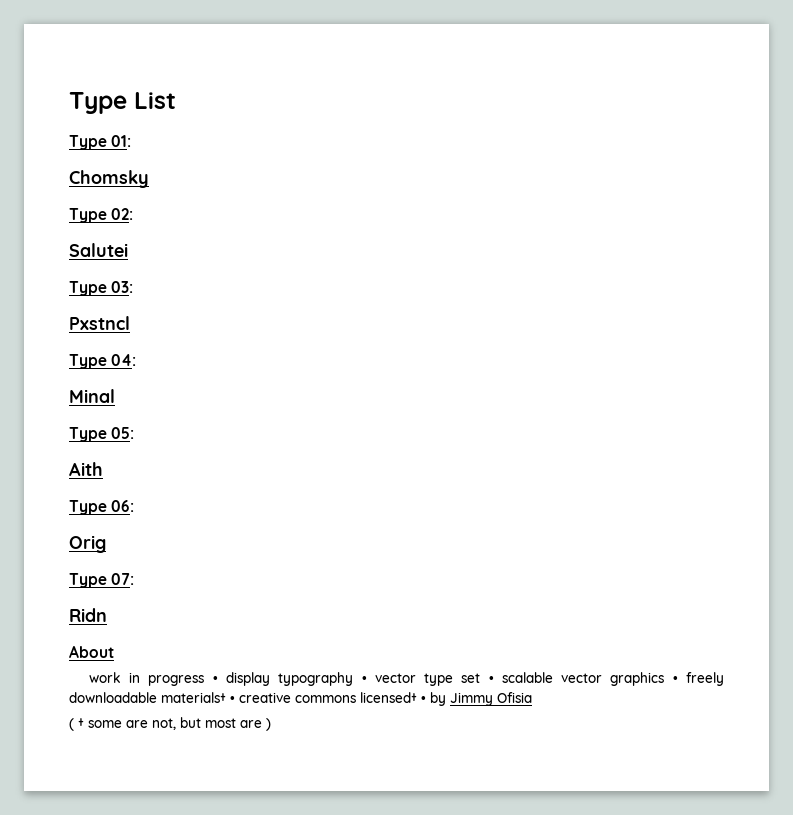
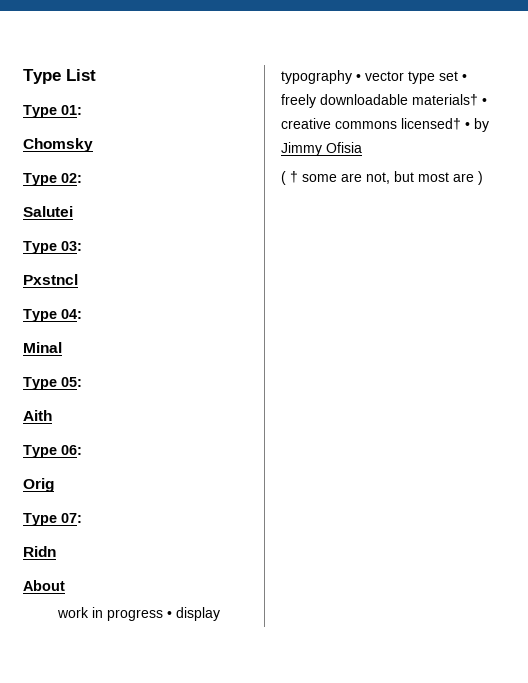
- work in progress • display typography • vector type set • scalable vector graphics • freely downloadable materials† • creative commons licensed† • by Jimmy Ofisia
+ work in progress • display typography • vector type set • freely downloadable materials† • creative commons licensed† • by Jimmy Ofisia

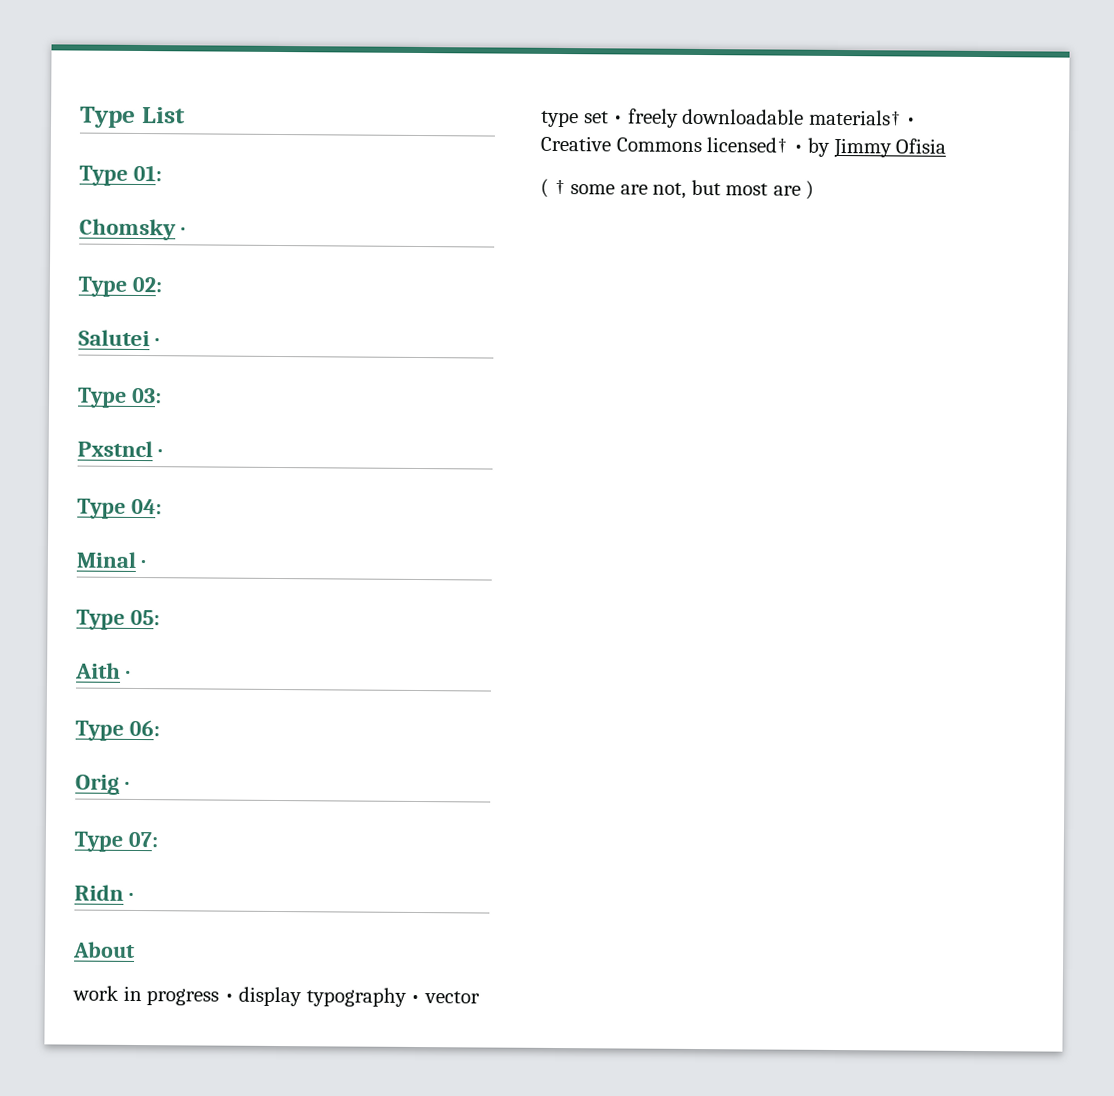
- Chomsky
+ Chomsky ·
- Salutei
+ Salutei ·
- Pxstncl
+ Pxstncl ·
- Minal
+ Minal ·
- Aith
+ Aith ·
- Orig
+ Orig ·
- Ridn
+ Ridn ·
- work in progress • display typography • vector type set • freely downloadable materials† • creative commons licensed† • by Jimmy Ofisia
+ work in progress • display typography • vector type set • freely downloadable materials† • Creative Commons licensed† • by Jimmy Ofisia

